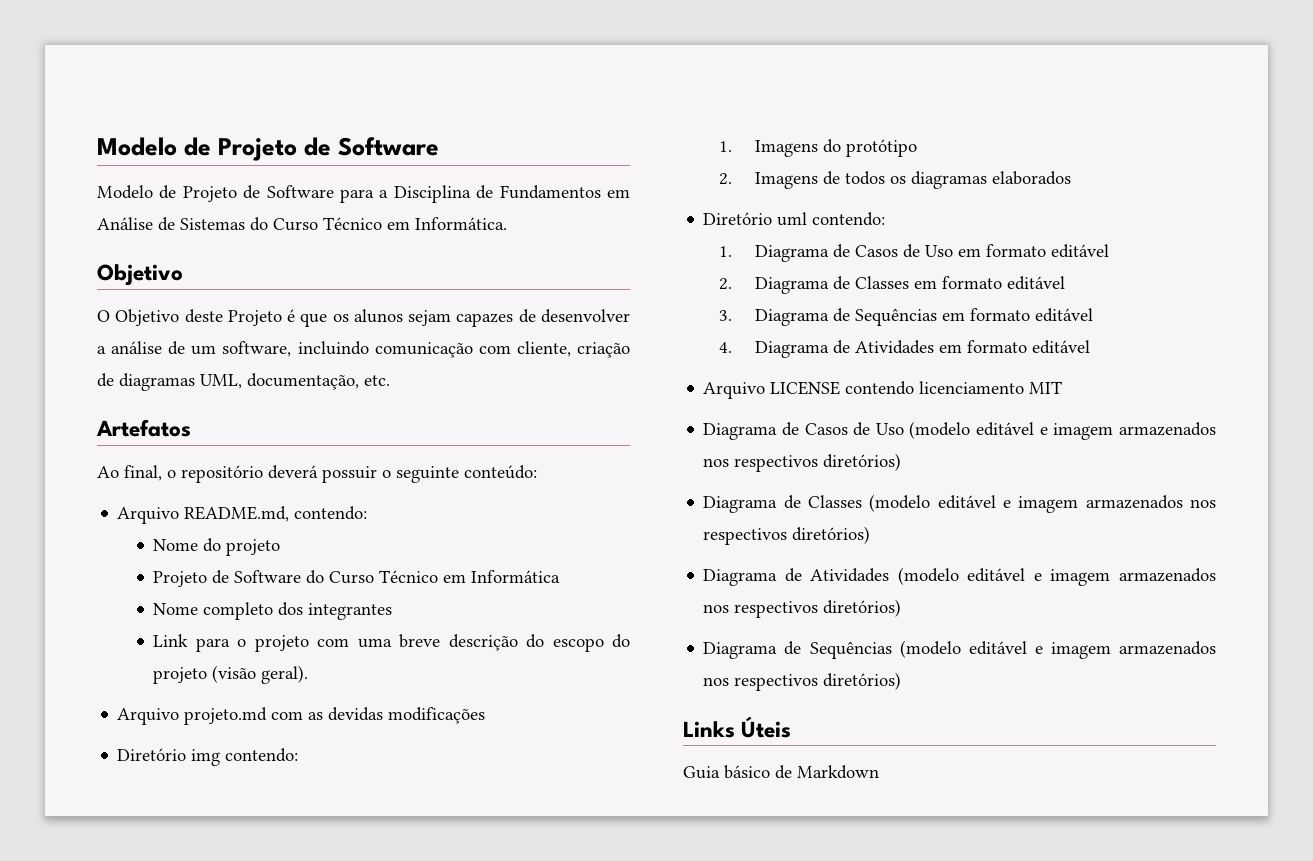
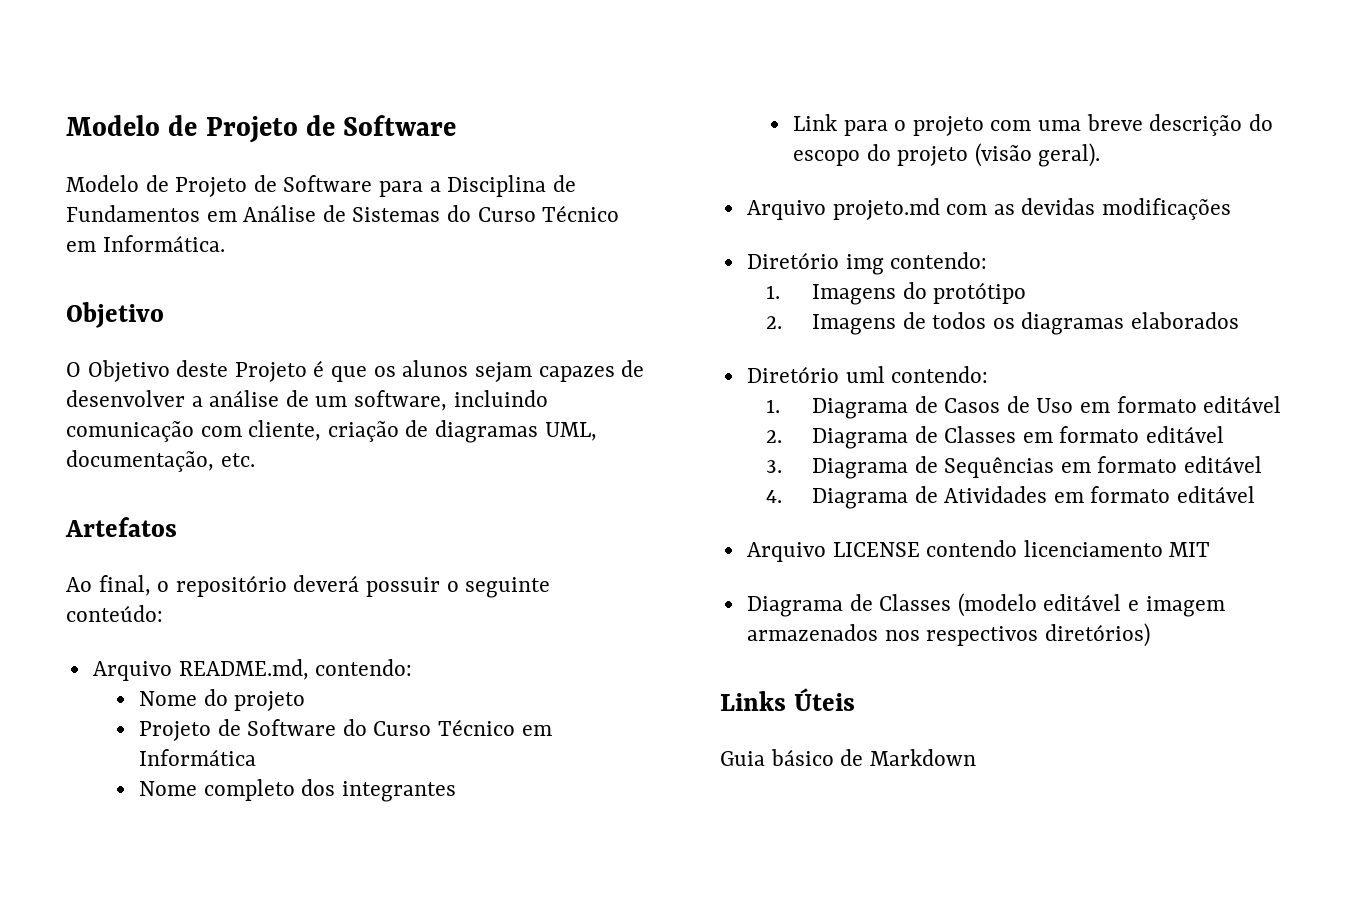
- Diagrama de Casos de Uso (modelo editável e imagem armazenados nos respectivos diretórios)
- Diagrama de Atividades (modelo editável e imagem armazenados nos respectivos diretórios)
- Diagrama de Sequências (modelo editável e imagem armazenados nos respectivos diretórios)

